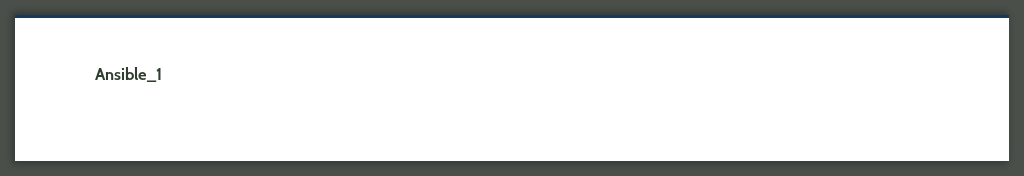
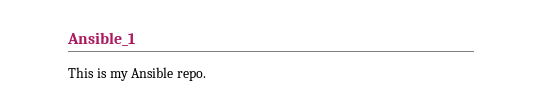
+ This is my Ansible repo.

